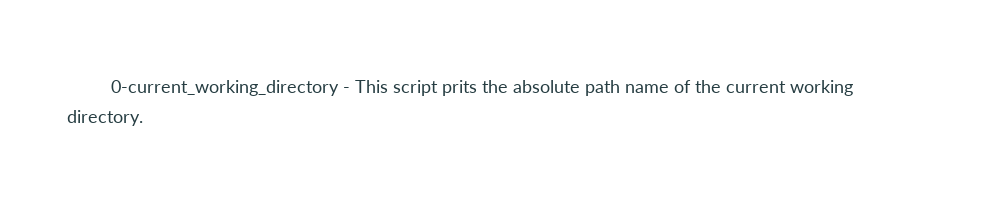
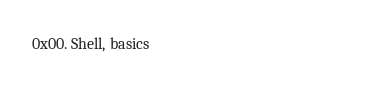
- 0-current_working_directory - This script prits the absolute path name of the current working directory.
+ 0x00. Shell, basics

